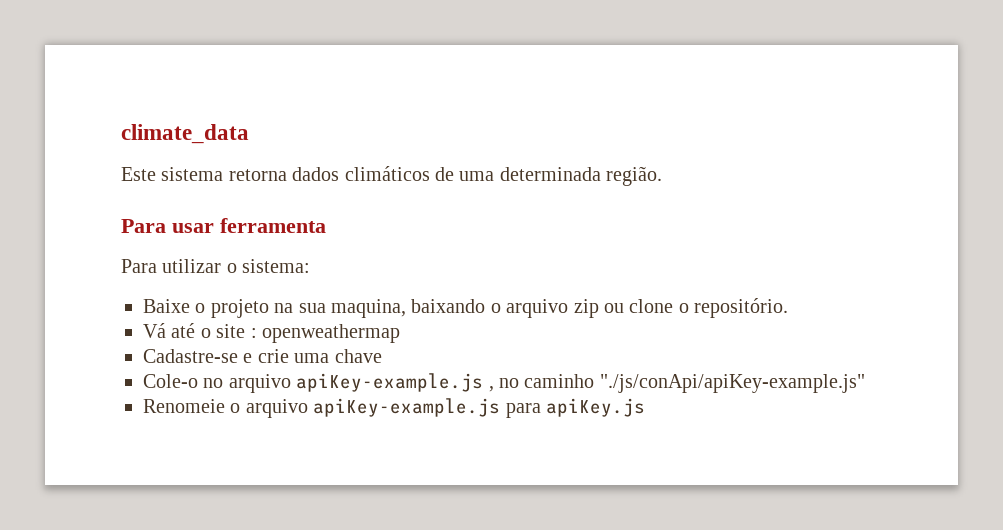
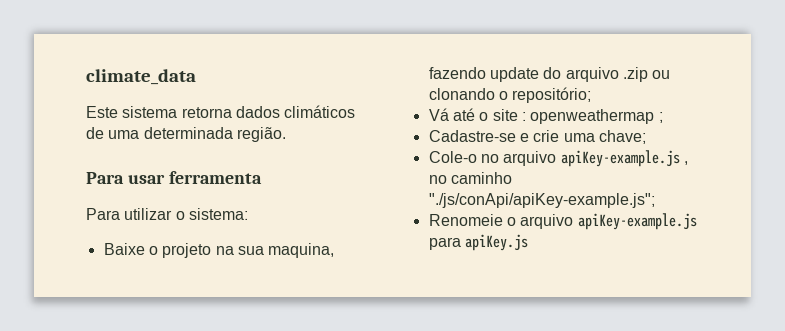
- Baixe o projeto na sua maquina, baixando o arquivo zip ou clone o repositório.
+ Baixe o projeto na sua maquina, fazendo update do arquivo .zip ou clonando o repositório;
- Vá até o site : openweathermap
+ Vá até o site : openweathermap ;
- Cadastre-se e crie uma chave
+ Cadastre-se e crie uma chave;
- Cole-o no arquivo apiKey-example.js , no caminho "./js/conApi/apiKey-example.js"
+ Cole-o no arquivo apiKey-example.js , no caminho "./js/conApi/apiKey-example.js";

